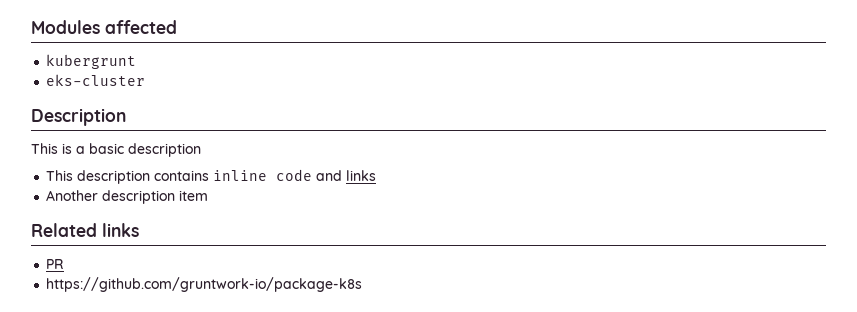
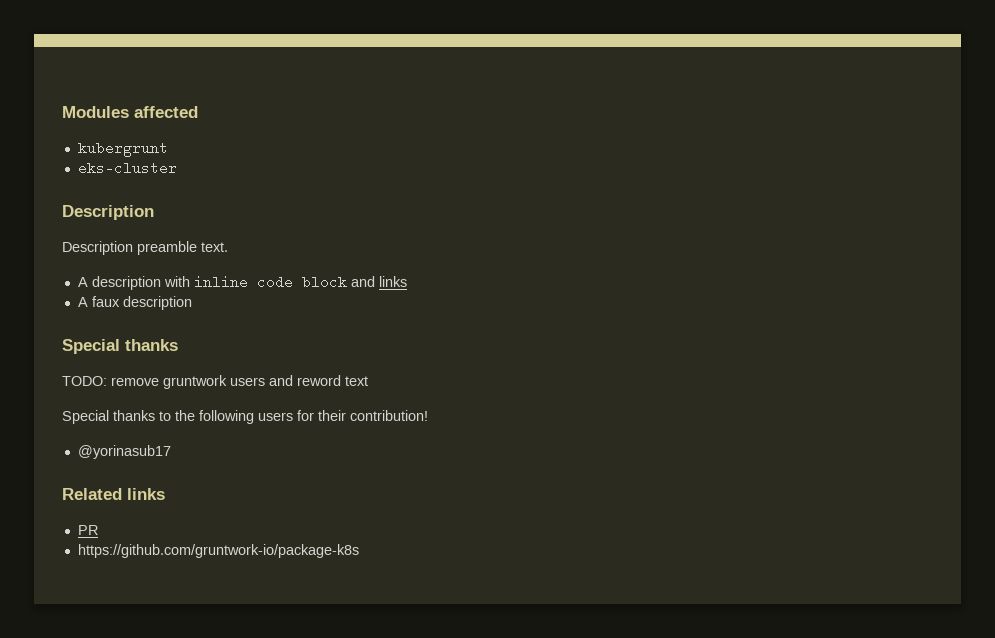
- This is a basic description
- This description contains inline code and links
+ Description preamble text.
+ A description with inline code block and links
- Another description item
+ A faux description
+ Special thanks
+ TODO: remove gruntwork users and reword text
+ Special thanks to the following users for their contribution!
+ @yorinasub17

